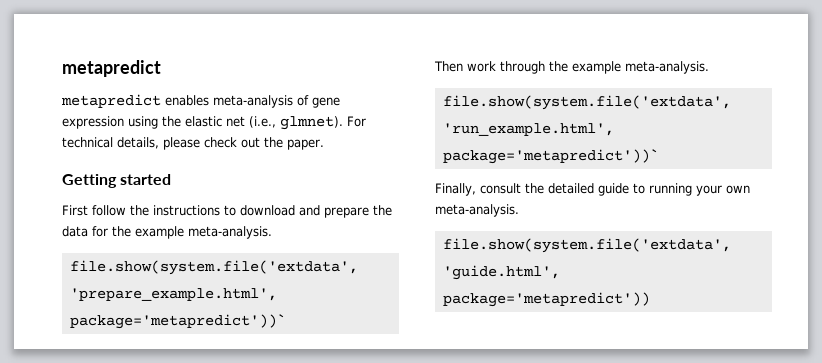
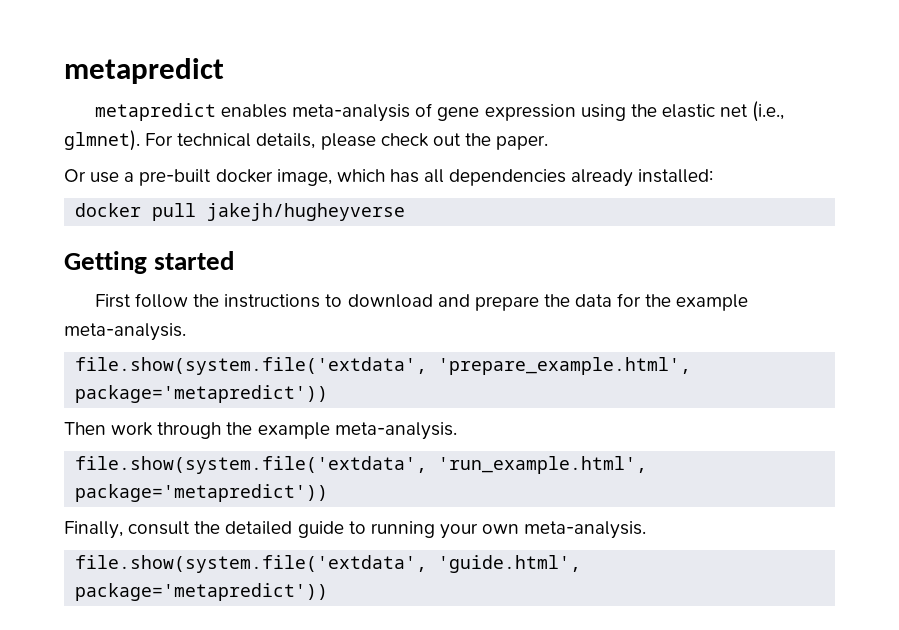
+ Or use a pre-built docker image, which has all dependencies already installed:
+ docker pull jakejh/hugheyverse
- file.show(system.file('extdata', 'prepare_example.html', package='metapredict'))`
+ file.show(system.file('extdata', 'prepare_example.html', package='metapredict'))
- file.show(system.file('extdata', 'run_example.html', package='metapredict'))`
+ file.show(system.file('extdata', 'run_example.html', package='metapredict'))

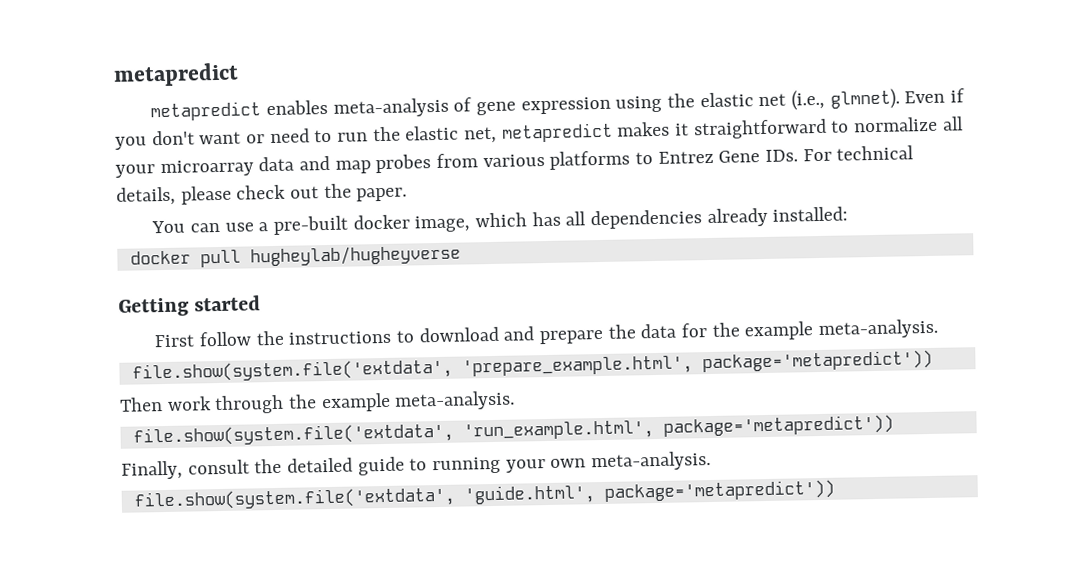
- For technical details, please check out the paper.
+ Even if you don't want or need to run the elastic net, metapredict makes it straightforward to normalize all your microarray data and map probes from various platforms to Entrez Gene IDs. For technical details, please check out the paper.
- Or use a pre-built docker image, which has all dependencies already installed:
+ You can use a pre-built docker image, which has all dependencies already installed:
- docker pull jakejh/hugheyverse
+ docker pull hugheylab/hugheyverse

